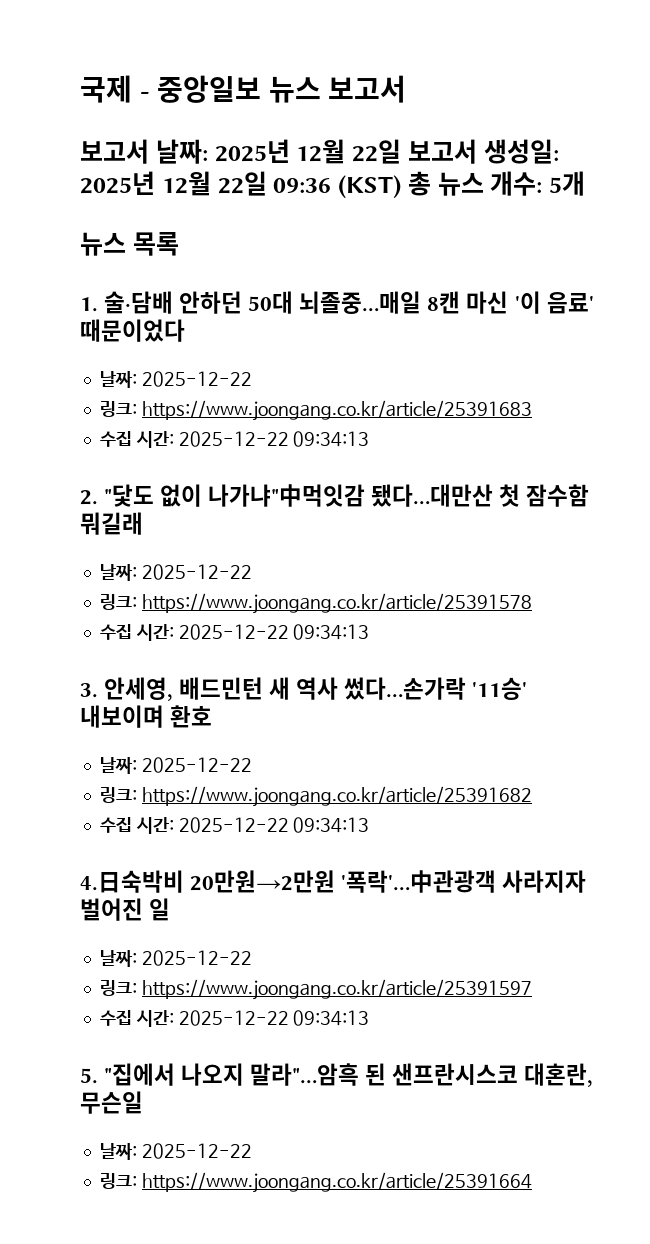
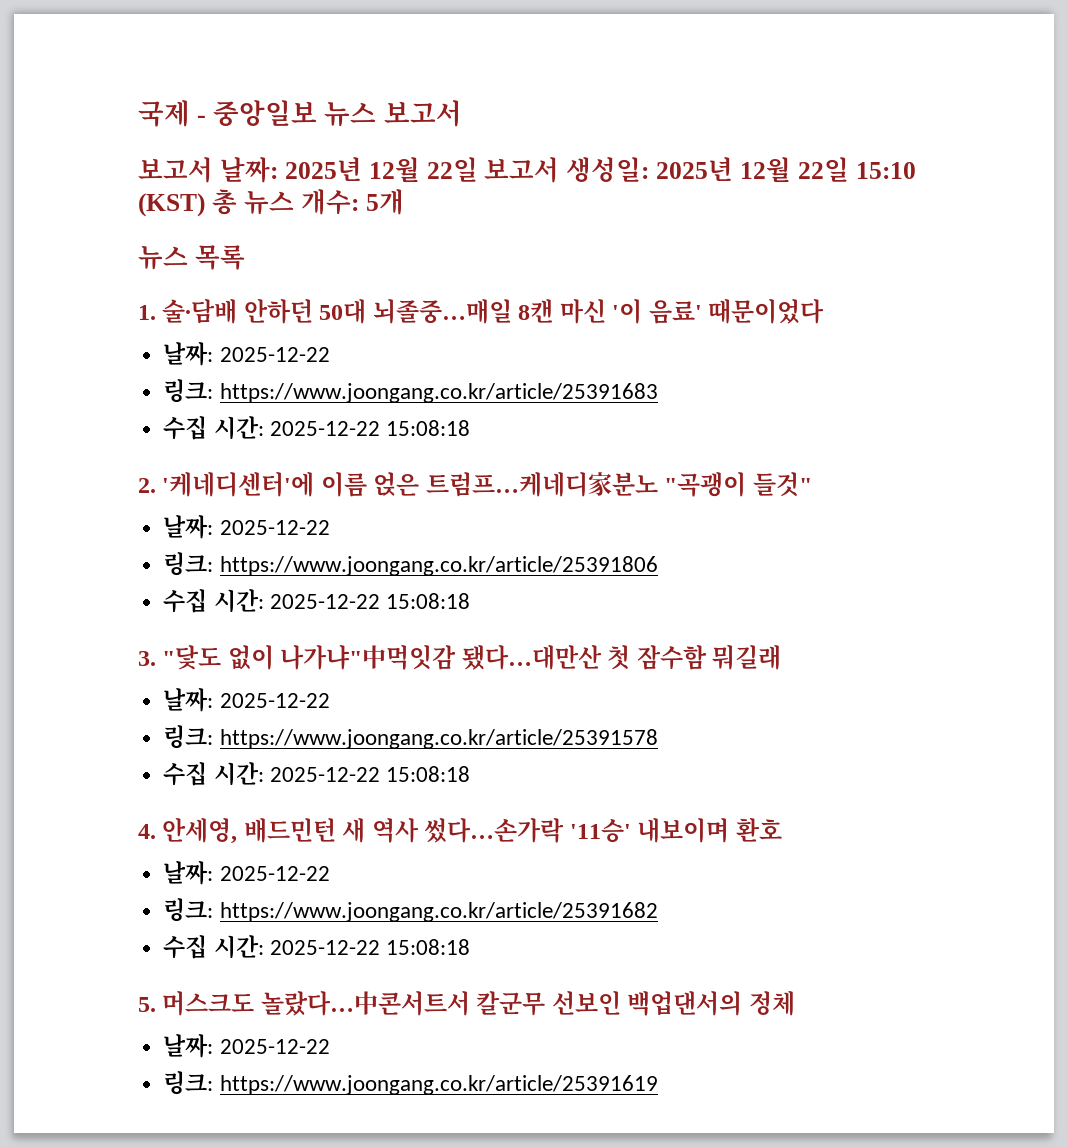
- 보고서 날짜: 2025년 12월 22일 보고서 생성일: 2025년 12월 22일 09:36 (KST) 총 뉴스 개수: 5개
+ 보고서 날짜: 2025년 12월 22일 보고서 생성일: 2025년 12월 22일 15:10 (KST) 총 뉴스 개수: 5개
  링크: https://www.joongang.co.kr/article/25391683
- 수집 시간: 2025-12-22 09:34:13
+ 수집 시간: 2025-12-22 15:08:18
- 2. "닻도 없이 나가냐"中먹잇감 됐다…대만산 첫 잠수함 뭐길래
+ 2. '케네디센터'에 이름 얹은 트럼프…케네디家분노 "곡괭이 들것"
+ 날짜: 2025-12-22
+ 링크: https://www.joongang.co.kr/article/25391806
+ 수집 시간: 2025-12-22 15:08:18
+ 3. "닻도 없이 나가냐"中먹잇감 됐다…대만산 첫 잠수함 뭐길래
  링크: https://www.joongang.co.kr/article/25391578
- 수집 시간: 2025-12-22 09:34:13
- 3. 안세영, 배드민턴 새 역사 썼다…손가락 '11승' 내보이며 환호
+ 수집 시간: 2025-12-22 15:08:18
+ 4. 안세영, 배드민턴 새 역사 썼다…손가락 '11승' 내보이며 환호
  링크: https://www.joongang.co.kr/article/25391682
- 수집 시간: 2025-12-22 09:34:13
- 4.日숙박비 20만원→2만원 '폭락'…中관광객 사라지자 벌어진 일
+ 수집 시간: 2025-12-22 15:08:18
+ 5. 머스크도 놀랐다…中콘서트서 칼군무 선보인 백업댄서의 정체
  날짜: 2025-12-22
- 링크: https://www.joongang.co.kr/article/25391597
- 수집 시간: 2025-12-22 09:34:13
- 5. "집에서 나오지 말라"…암흑 된 샌프란시스코 대혼란, 무슨일
- 날짜: 2025-12-22
- 링크: https://www.joongang.co.kr/article/25391664
+ 링크: https://www.joongang.co.kr/article/25391619

